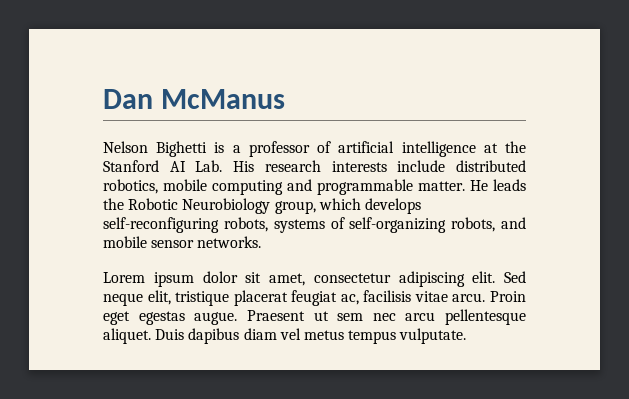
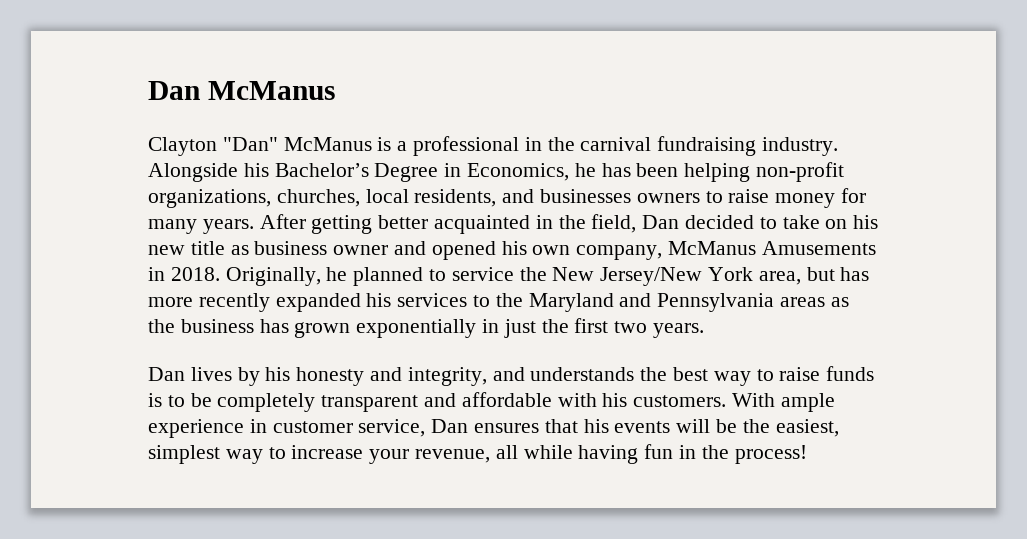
- Nelson Bighetti is a professor of artificial intelligence at the Stanford AI Lab. His research interests include distributed robotics, mobile computing and programmable matter. He leads the Robotic Neurobiology group, which develops self-reconfiguring robots, systems of self-organizing robots, and mobile sensor networks.
- Lorem ipsum dolor sit amet, consectetur adipiscing elit. Sed neque elit, tristique placerat feugiat ac, facilisis vitae arcu. Proin eget egestas augue. Praesent ut sem nec arcu pellentesque aliquet. Duis dapibus diam vel metus tempus vulputate.
+ Clayton "Dan" McManus is a professional in the carnival fundraising industry. Alongside his Bachelor’s Degree in Economics, he has been helping non-profit organizations, churches, local residents, and businesses owners to raise money for many years. After getting better acquainted in the field, Dan decided to take on his new title as business owner and opened his own company, McManus Amusements in 2018. Originally, he planned to service the New Jersey/New York area, but has more recently expanded his services to the Maryland and Pennsylvania areas as the business has grown exponentially in just the first two years.
+ Dan lives by his honesty and integrity, and understands the best way to raise funds is to be completely transparent and affordable with his customers. With ample experience in customer service, Dan ensures that his events will be the easiest, simplest way to increase your revenue, all while having fun in the process!

